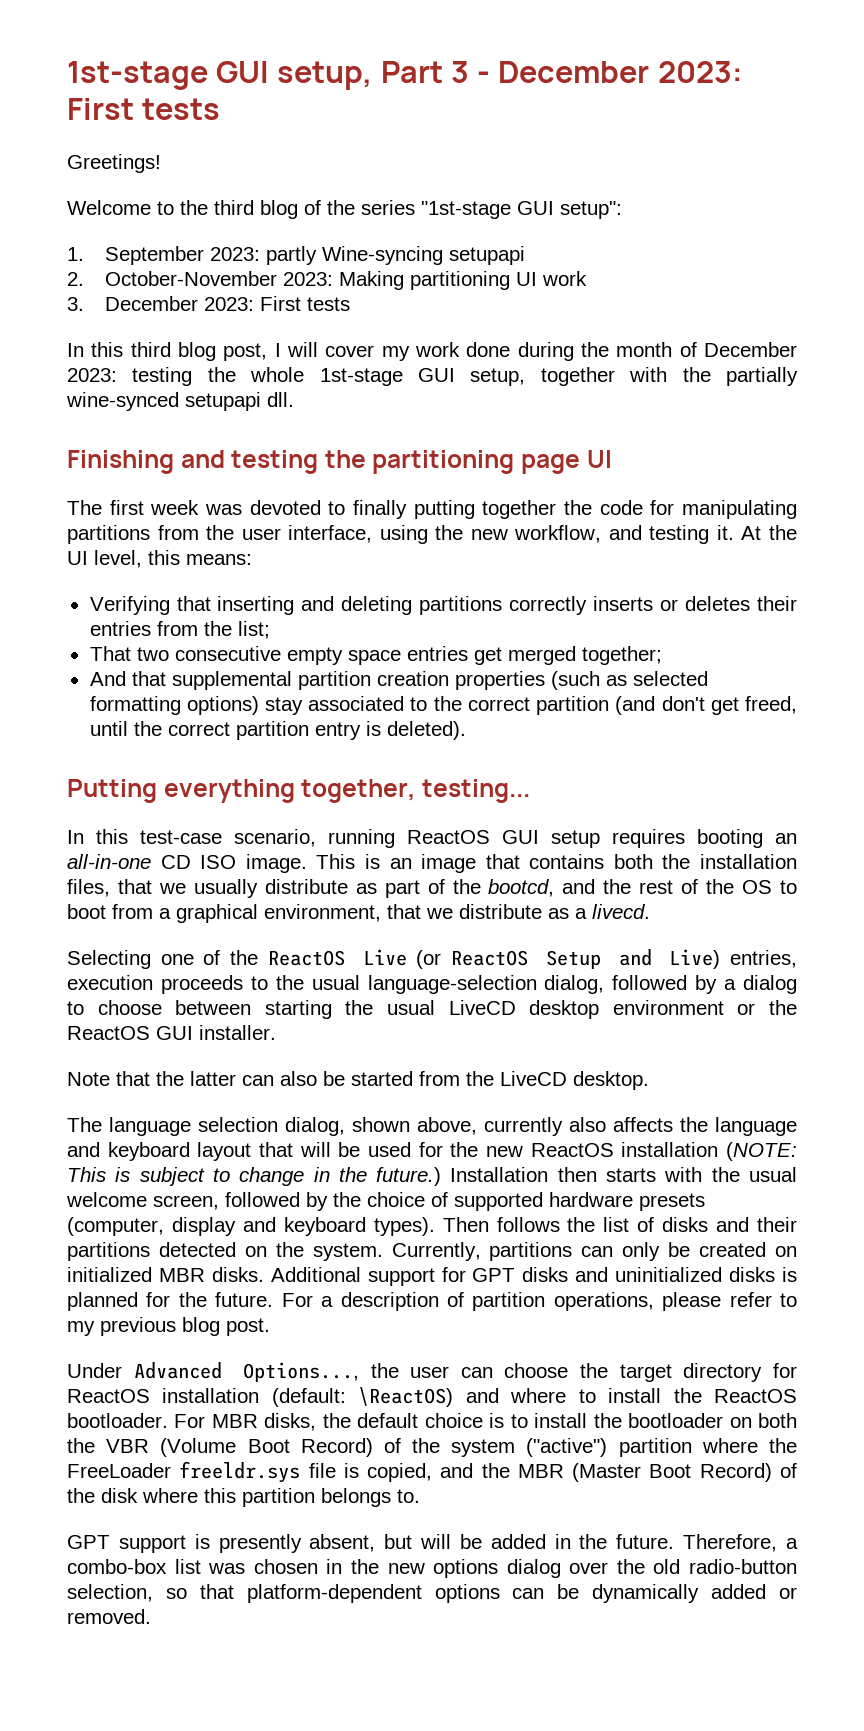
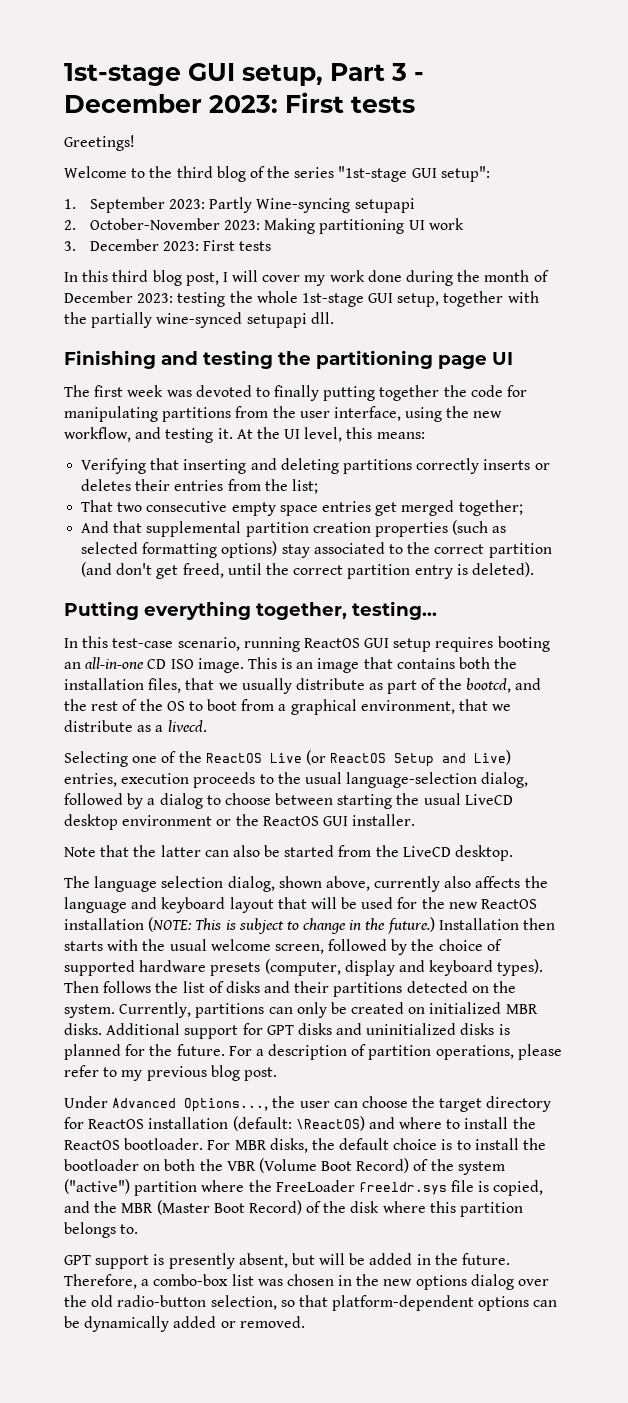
- 1. September 2023: partly Wine-syncing setupapi
+ 1. September 2023: Partly Wine-syncing setupapi

